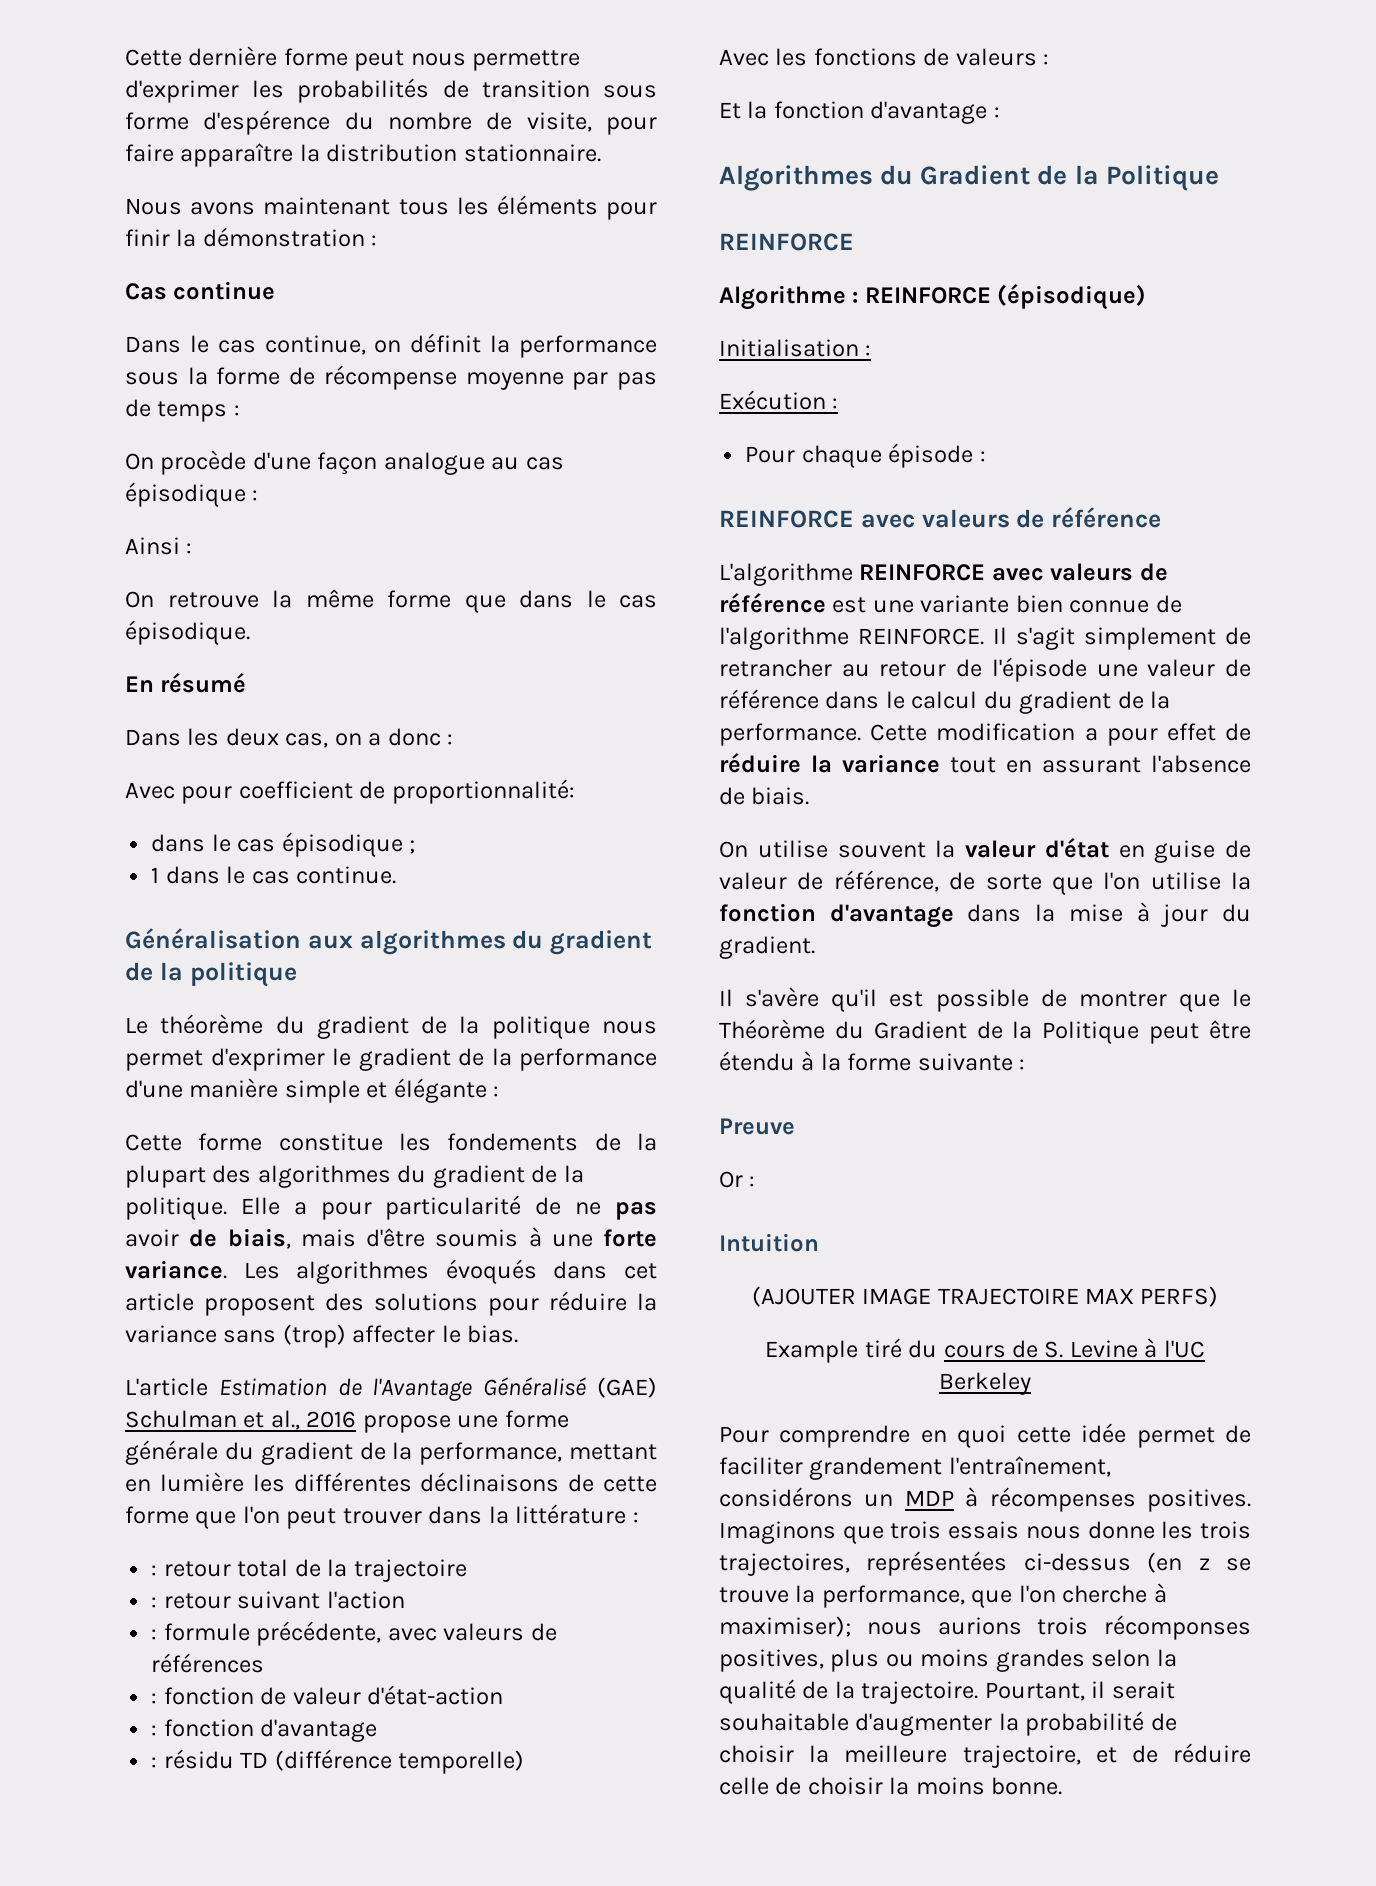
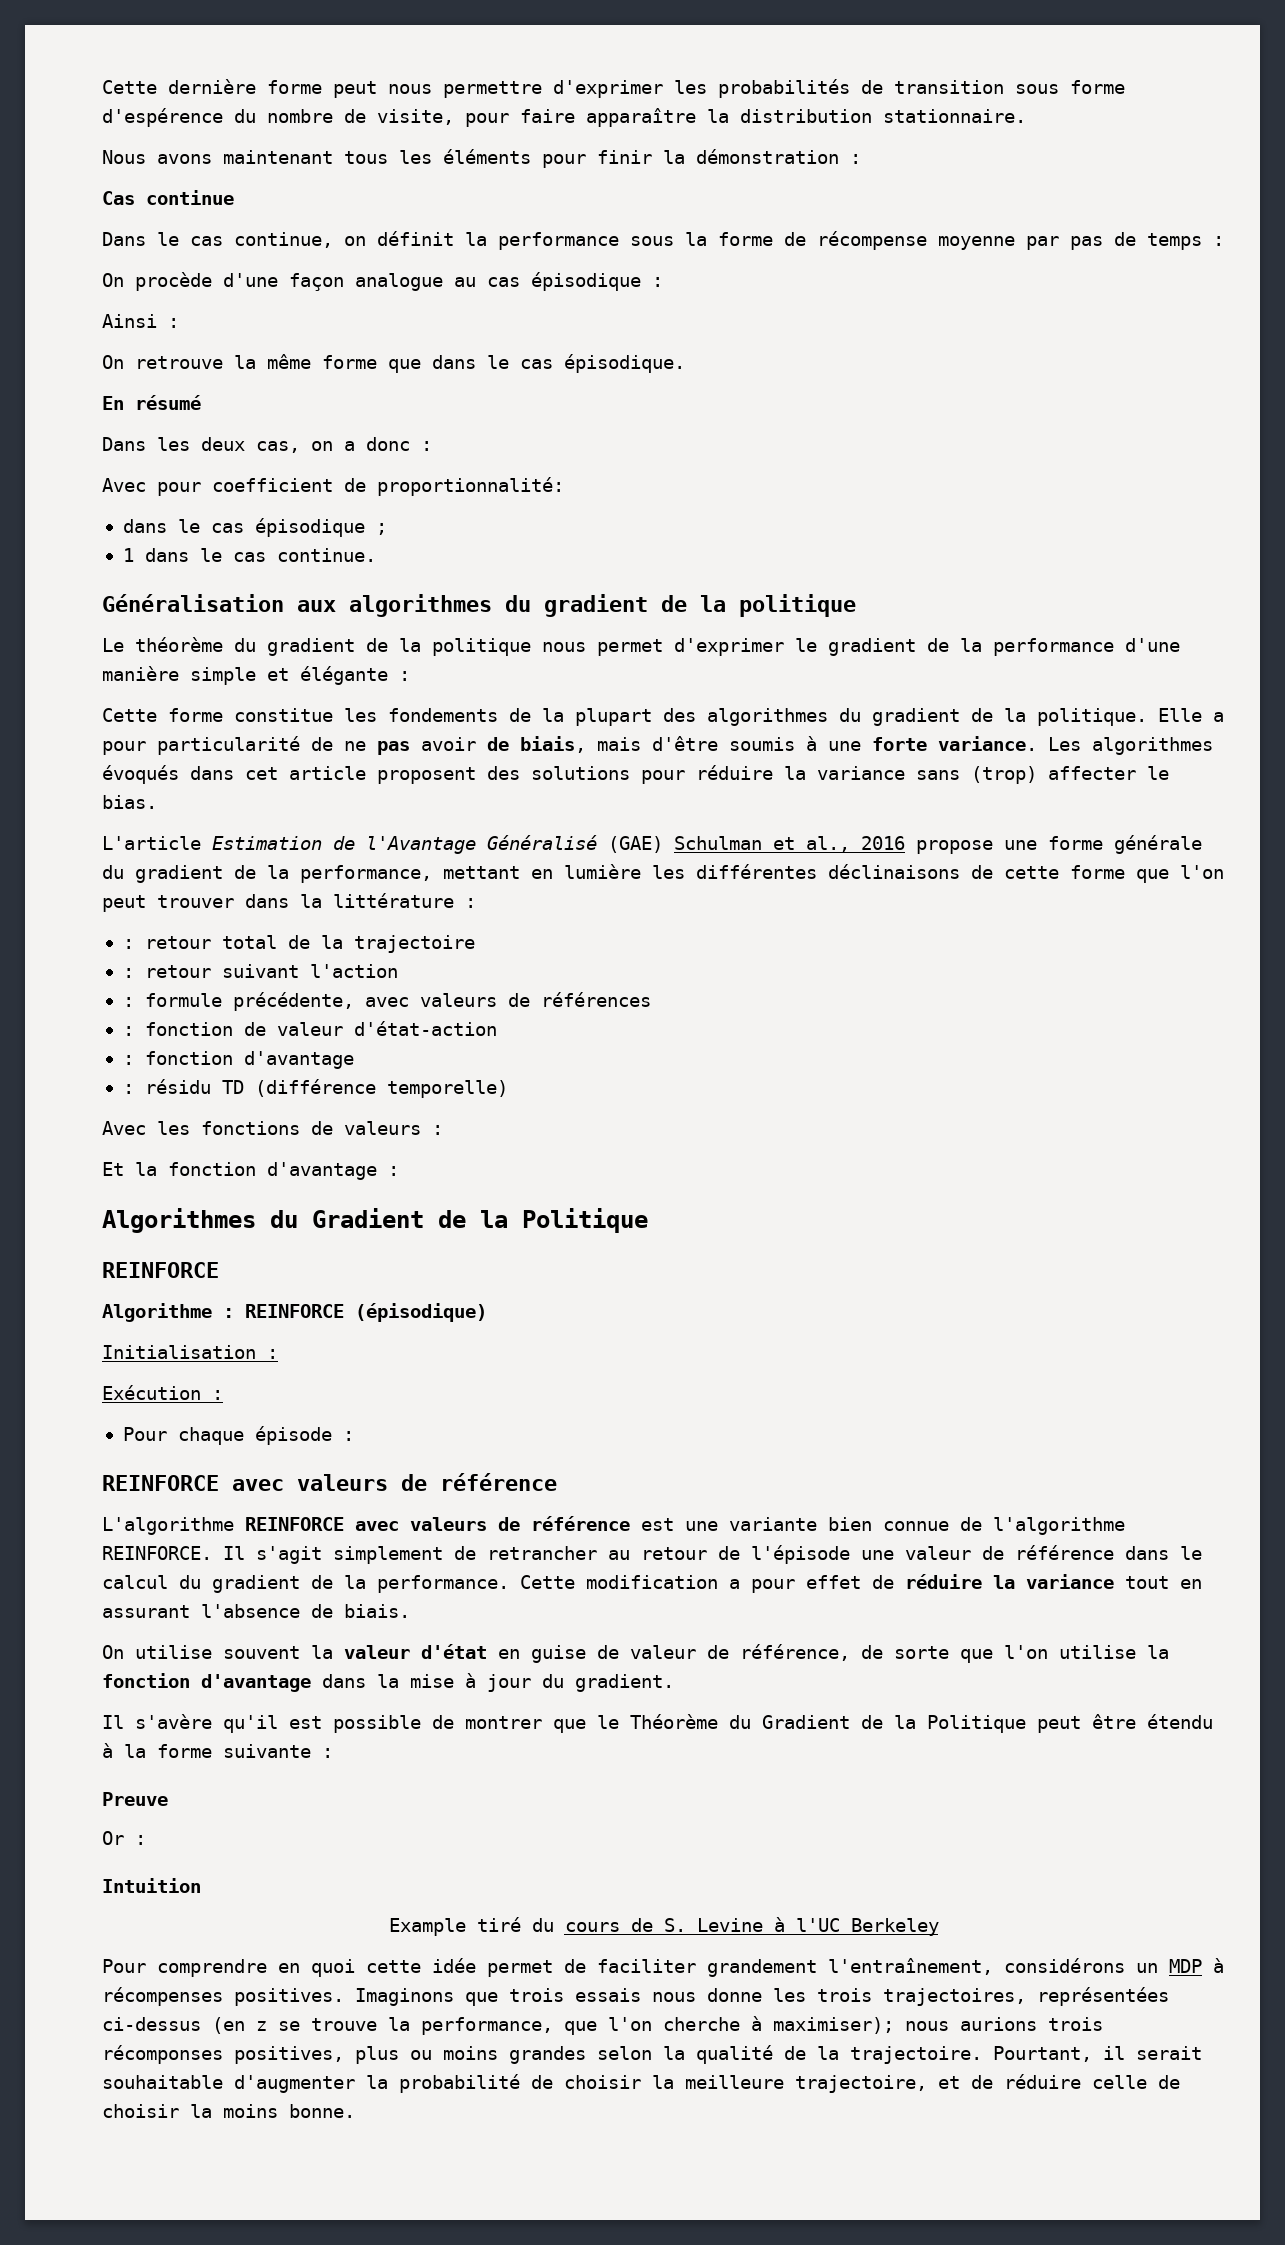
- (AJOUTER IMAGE TRAJECTOIRE MAX PERFS)

